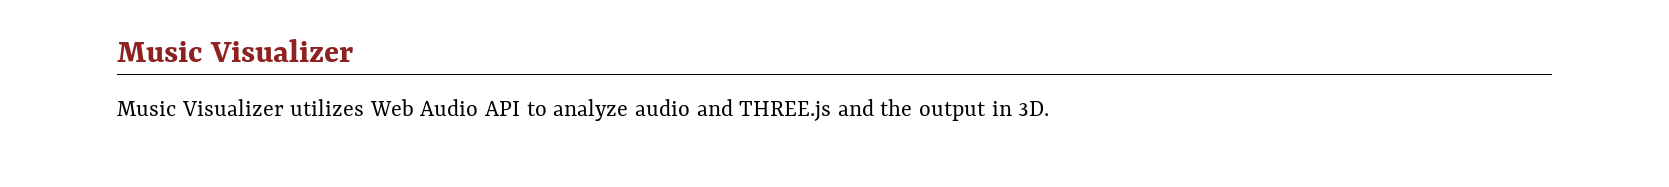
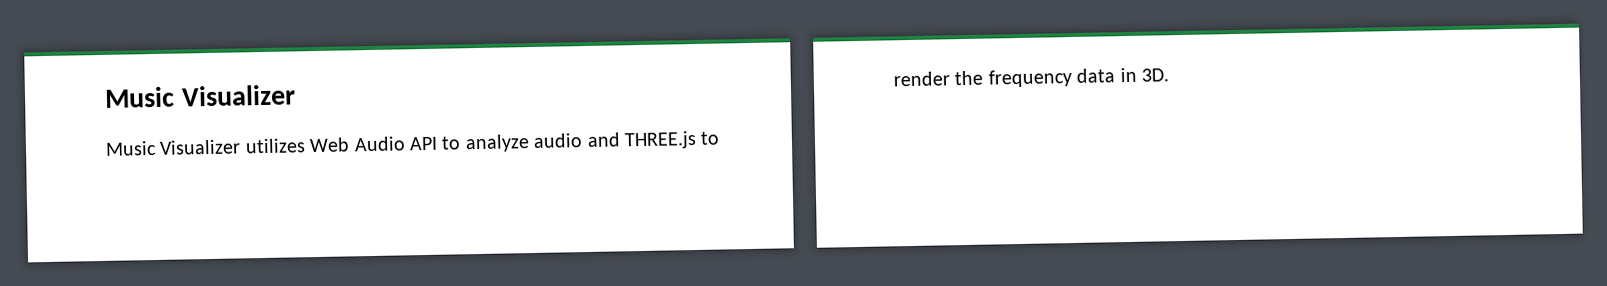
- Music Visualizer utilizes Web Audio API to analyze audio and THREE.js and the output in 3D.
+ Music Visualizer utilizes Web Audio API to analyze audio and THREE.js to render the frequency data in 3D.

